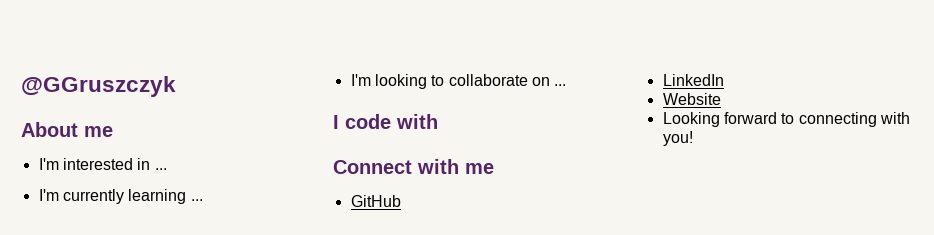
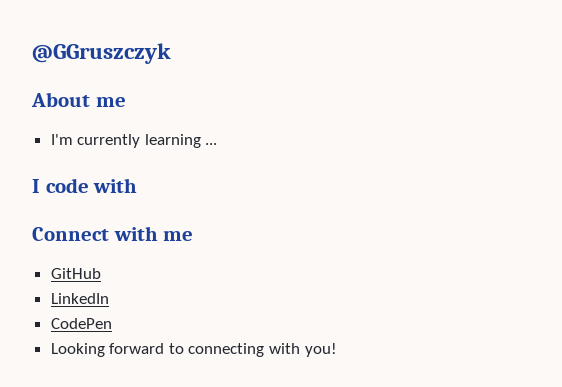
- I'm interested in ...
- I'm looking to collaborate on ...
- Website
+ CodePen

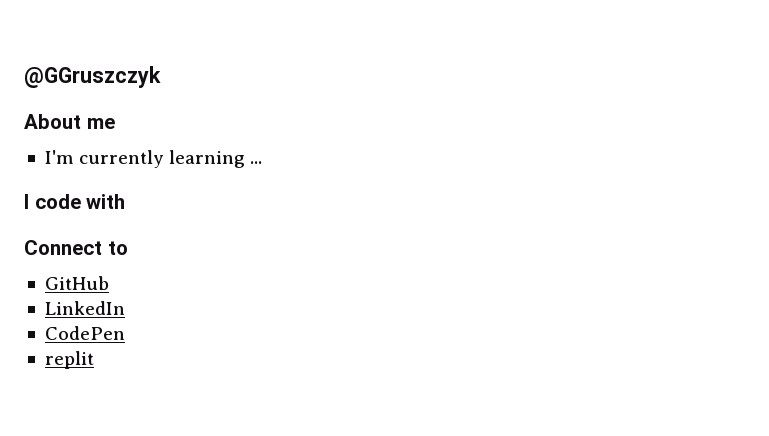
- Connect with me
+ Connect to
- Looking forward to connecting with you!
+ replit

